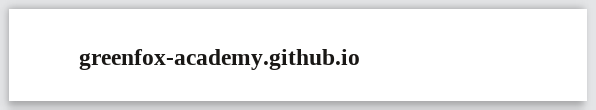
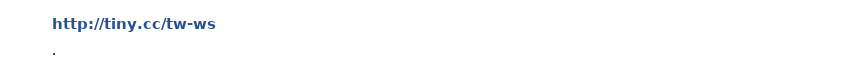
- greenfox-academy.github.io
+ http://tiny.cc/tw-ws
+ .

